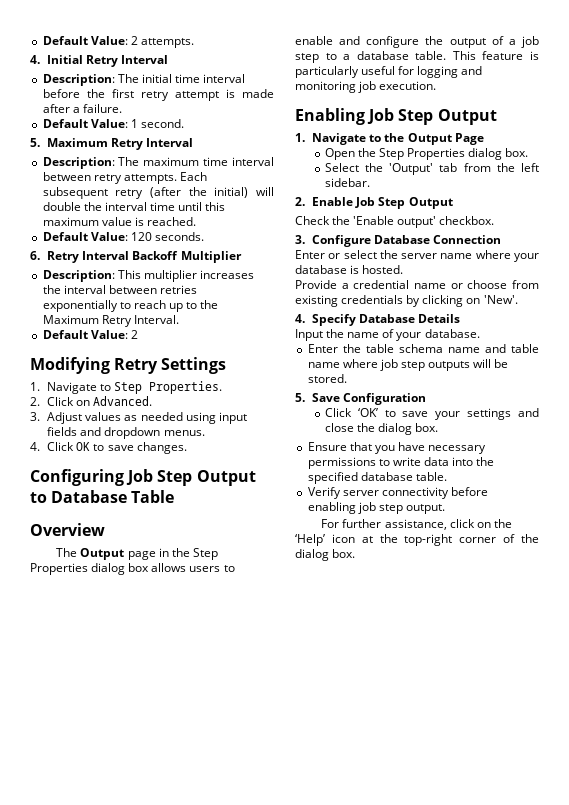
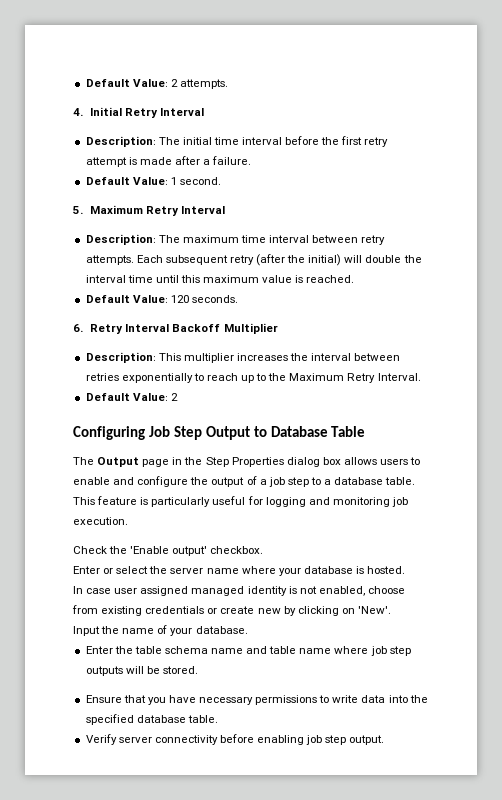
- Modifying Retry Settings
- 1. Navigate to Step Properties.
- 2. Click on Advanced.
- 3. Adjust values as needed using input fields and dropdown menus.
- 4. Click OK to save changes.
- Overview
- Enabling Job Step Output
- 1. Navigate to the Output Page
- Open the Step Properties dialog box.
- Select the 'Output' tab from the left sidebar.
- 2. Enable Job Step Output
- 3. Configure Database Connection
- Provide a credential name or choose from existing credentials by clicking on 'New'.
+ In case user assigned managed identity is not enabled, choose from existing credentials or create new by clicking on 'New'.
- 4. Specify Database Details
- 5. Save Configuration
- Click ‘OK’ to save your settings and close the dialog box.
- For further assistance, click on the ‘Help’ icon at the top-right corner of the dialog box.

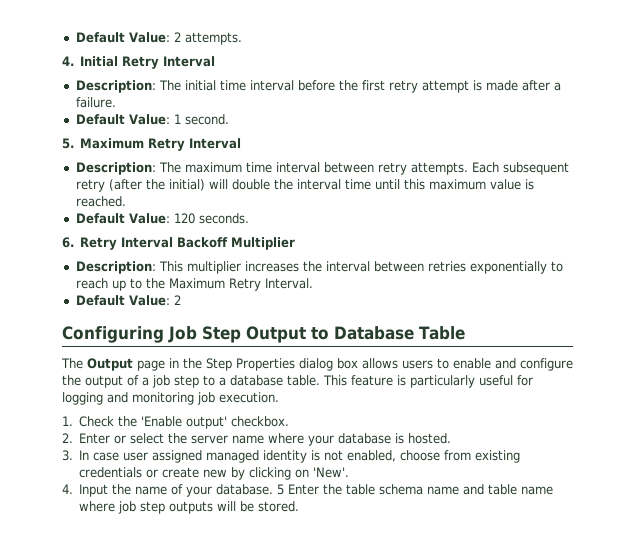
- Check the 'Enable output' checkbox.
+ 1. Check the 'Enable output' checkbox.
- Enter or select the server name where your database is hosted.
+ 2. Enter or select the server name where your database is hosted.
- In case user assigned managed identity is not enabled, choose from existing credentials or create new by clicking on 'New'.
+ 3. In case user assigned managed identity is not enabled, choose from existing credentials or create new by clicking on 'New'.
- Input the name of your database.
- Enter the table schema name and table name where job step outputs will be stored.
+ 4. Input the name of your database. 5 Enter the table schema name and table name where job step outputs will be stored.
- Ensure that you have necessary permissions to write data into the specified database table.
- Verify server connectivity before enabling job step output.

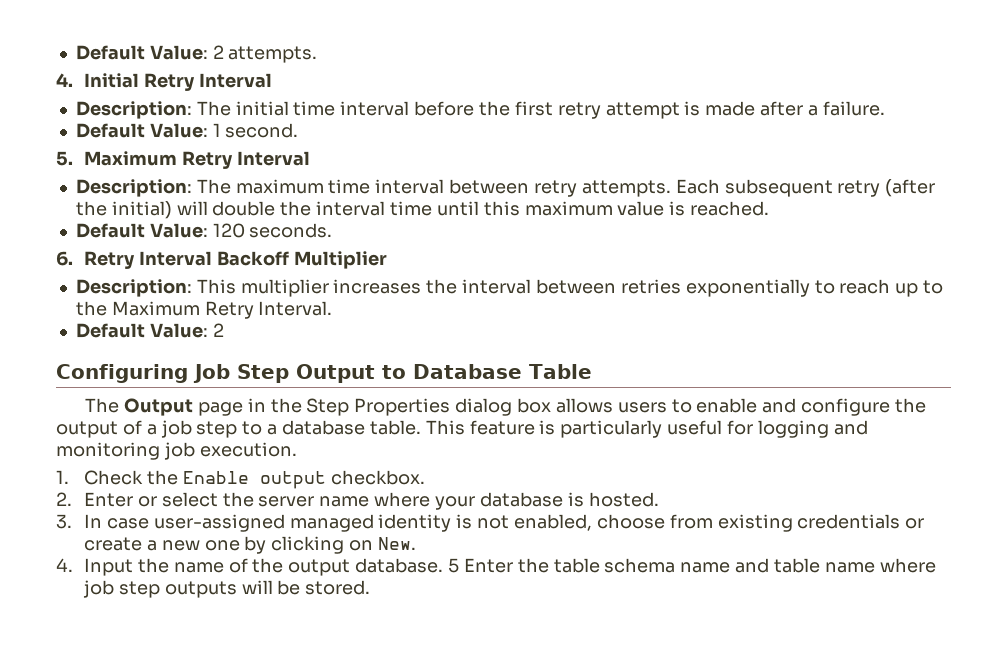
- 1. Check the 'Enable output' checkbox.
+ 1. Check the Enable output checkbox.
- 3. In case user assigned managed identity is not enabled, choose from existing credentials or create new by clicking on 'New'.
+ 3. In case user-assigned managed identity is not enabled, choose from existing credentials or create a new one by clicking on New.
- 4. Input the name of your database.
+ 4. Input the name of the output database.

